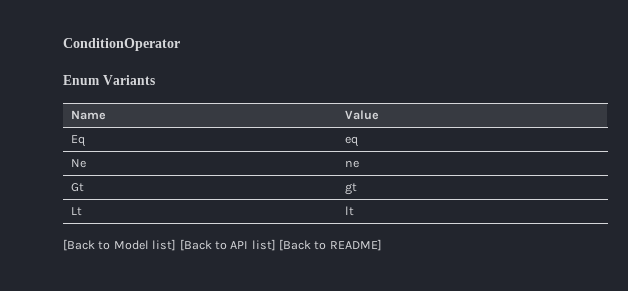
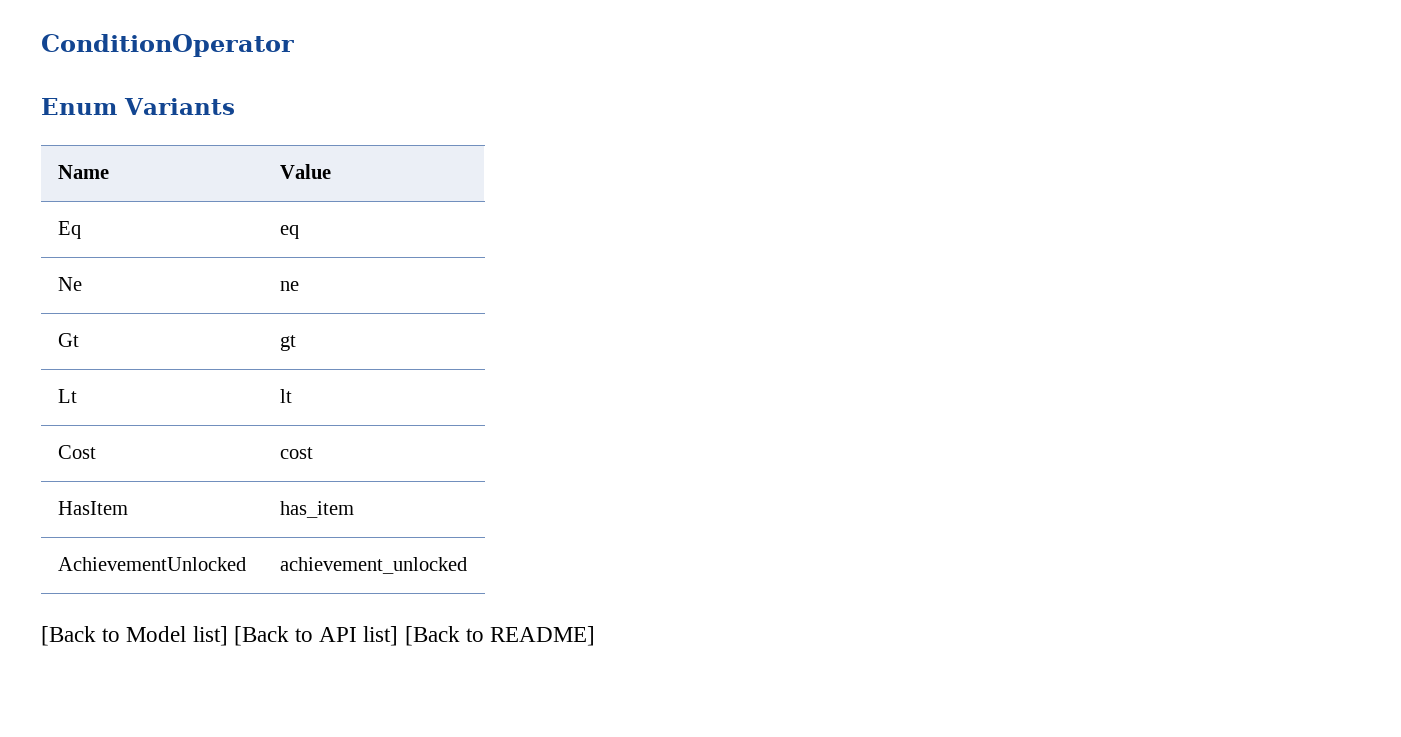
+ Cost | cost
+ HasItem | has_item
+ AchievementUnlocked | achievement_unlocked

